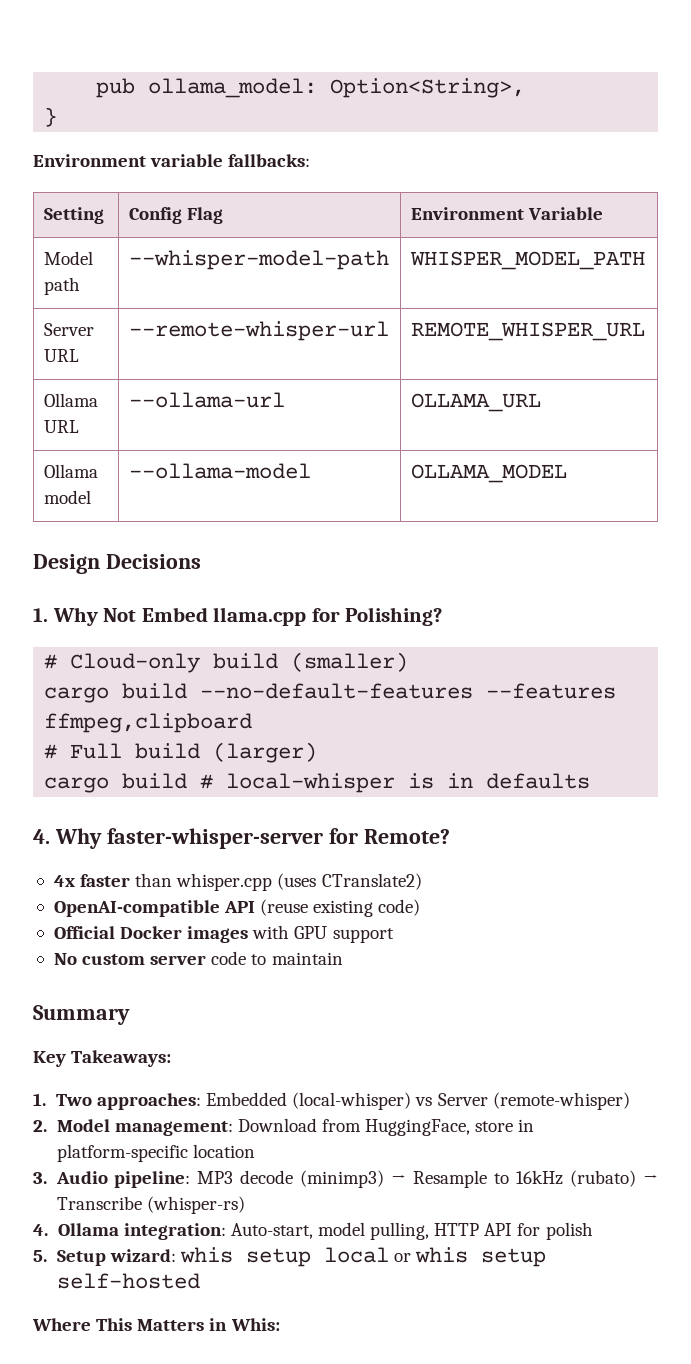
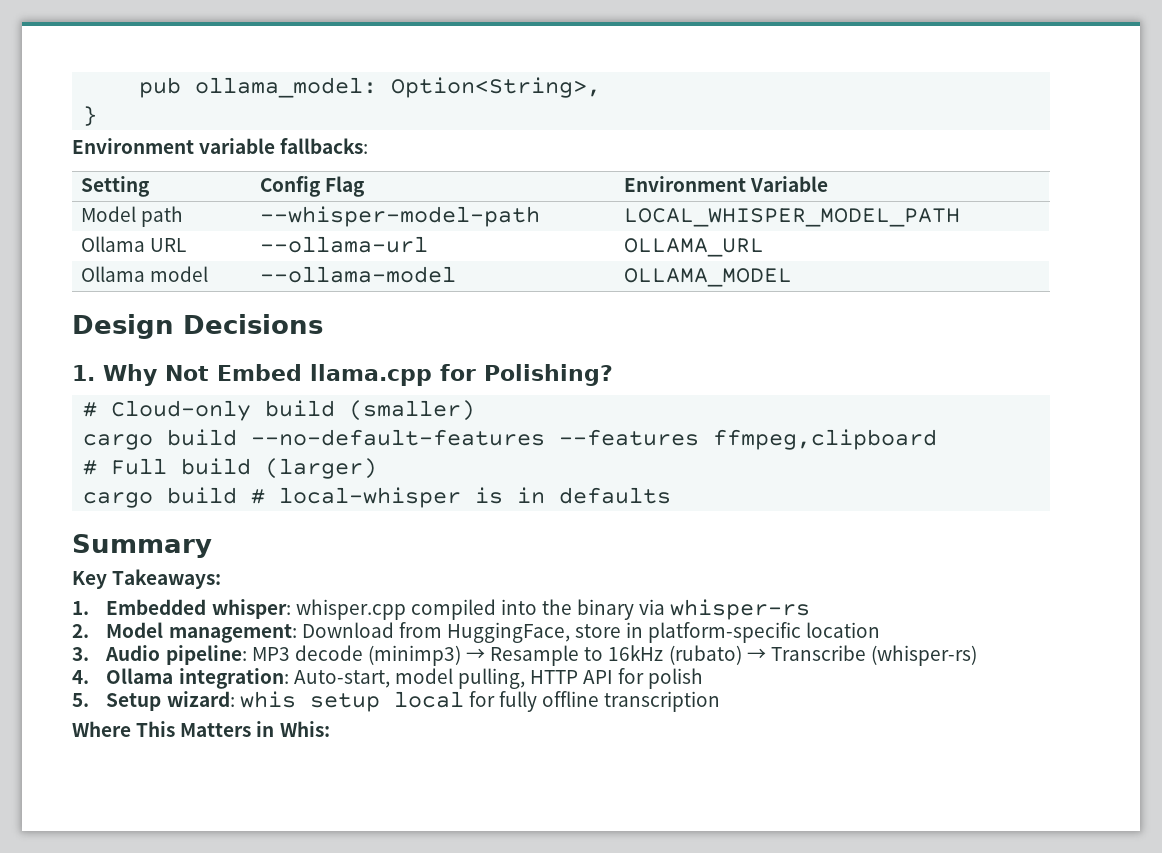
- Model path | --whisper-model-path | WHISPER_MODEL_PATH
- Server URL | --remote-whisper-url | REMOTE_WHISPER_URL
+ Model path | --whisper-model-path | LOCAL_WHISPER_MODEL_PATH
- 4. Why faster-whisper-server for Remote?
- 4x faster than whisper.cpp (uses CTranslate2)
- OpenAI-compatible API (reuse existing code)
- Official Docker images with GPU support
- No custom server code to maintain
  Summary
  Key Takeaways:
- 1. Two approaches: Embedded (local-whisper) vs Server (remote-whisper)
+ 1. Embedded whisper: whisper.cpp compiled into the binary via whisper-rs
- 5. Setup wizard: whis setup local or whis setup self-hosted
+ 5. Setup wizard: whis setup local for fully offline transcription

